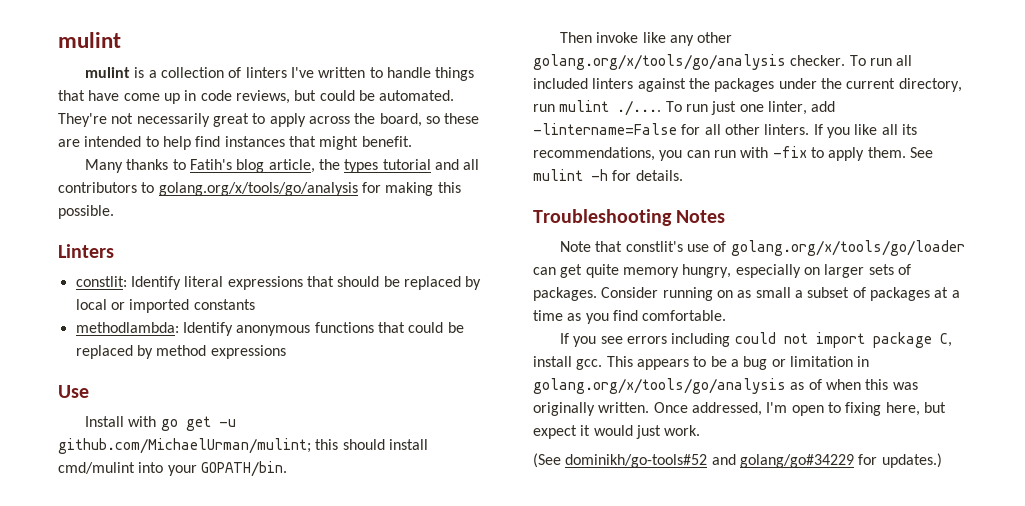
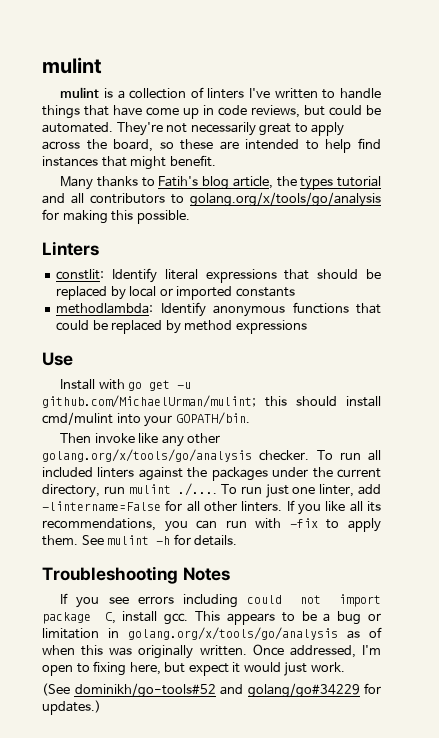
- Note that constlit's use of golang.org/x/tools/go/loader can get quite memory hungry, especially on larger sets of packages. Consider running on as small a subset of packages at a time as you find comfortable.

